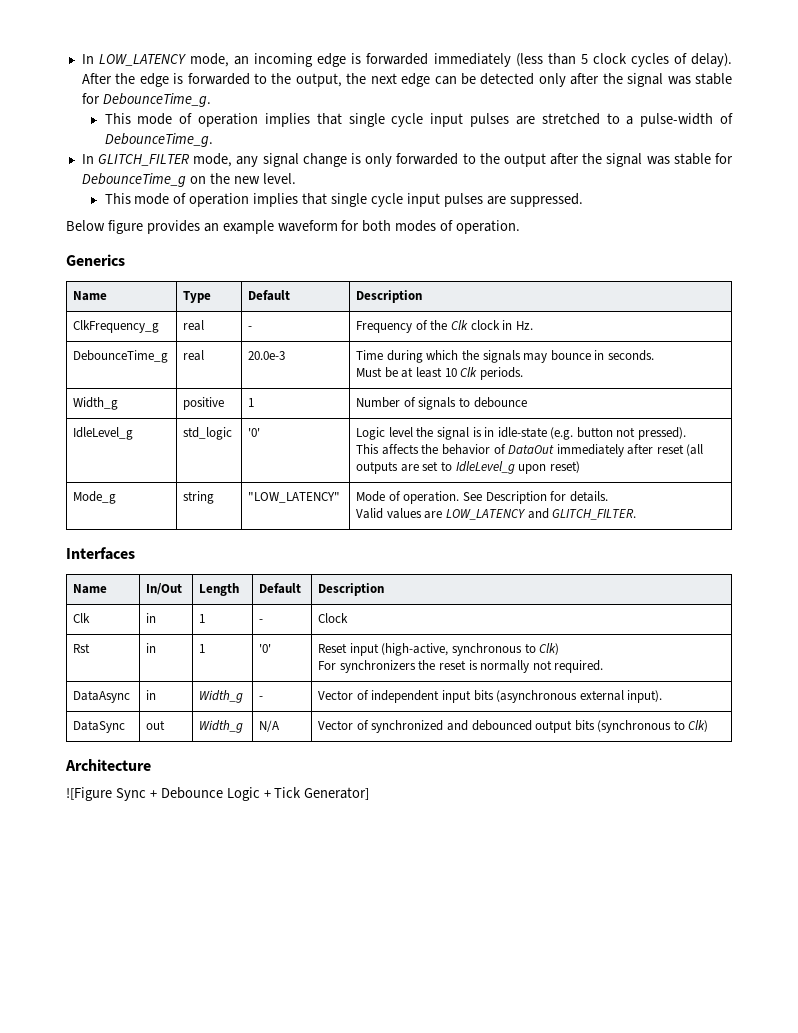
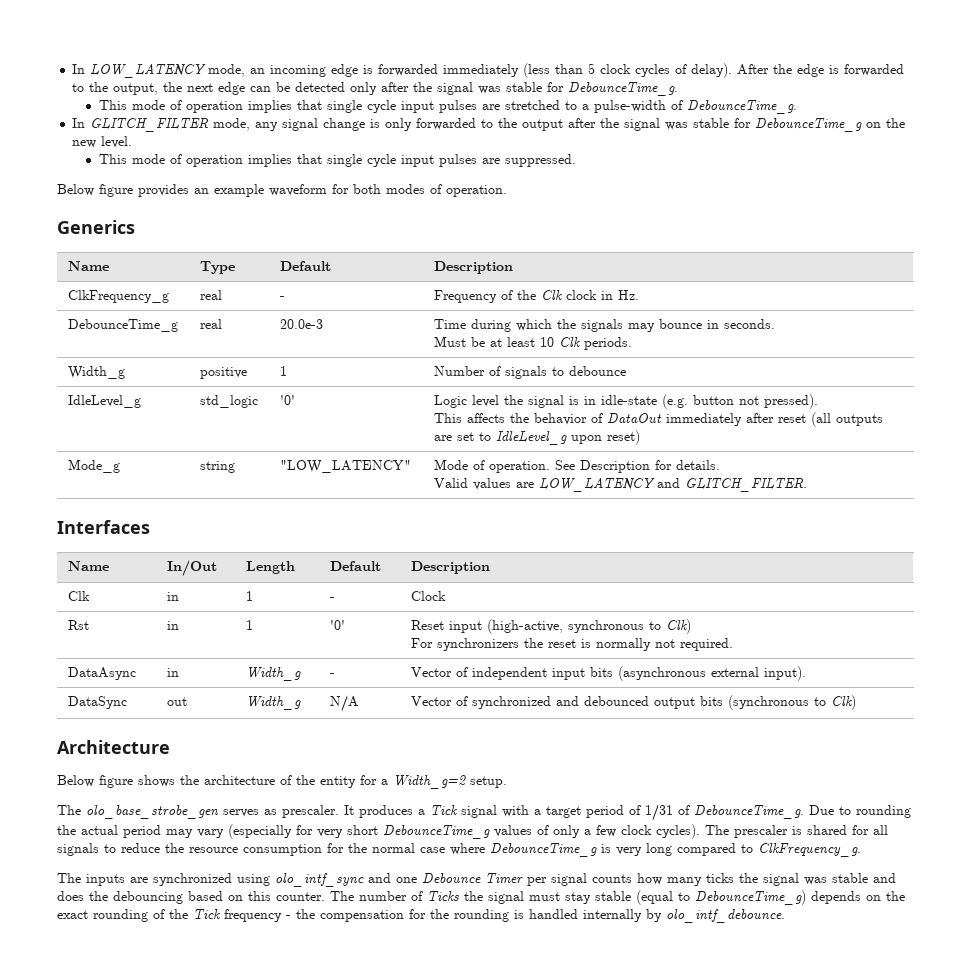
- ![Figure Sync + Debounce Logic + Tick Generator]
+ Below figure shows the architecture of the entity for a Width_g=2 setup.
+ The olo_base_strobe_gen serves as prescaler. It produces a Tick signal with a target period of 1/31 of DebounceTime_g. Due to rounding the actual period may vary (especially for very short DebounceTime_g values of only a few clock cycles). The prescaler is shared for all signals to reduce the resource consumption for the normal case where DebounceTime_g is very long compared to ClkFrequency_g.
+ The inputs are synchronized using olo_intf_sync and one Debounce Timer per signal counts how many ticks the signal was stable and does the debouncing based on this counter. The number of Ticks the signal must stay stable (equal to DebounceTime_g) depends on the exact rounding of the Tick frequency - the compensation for the rounding is handled internally by olo_intf_debounce.

